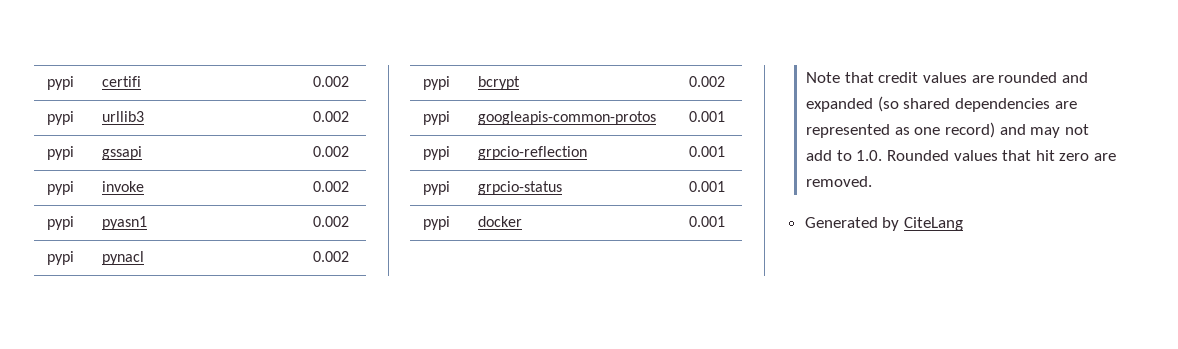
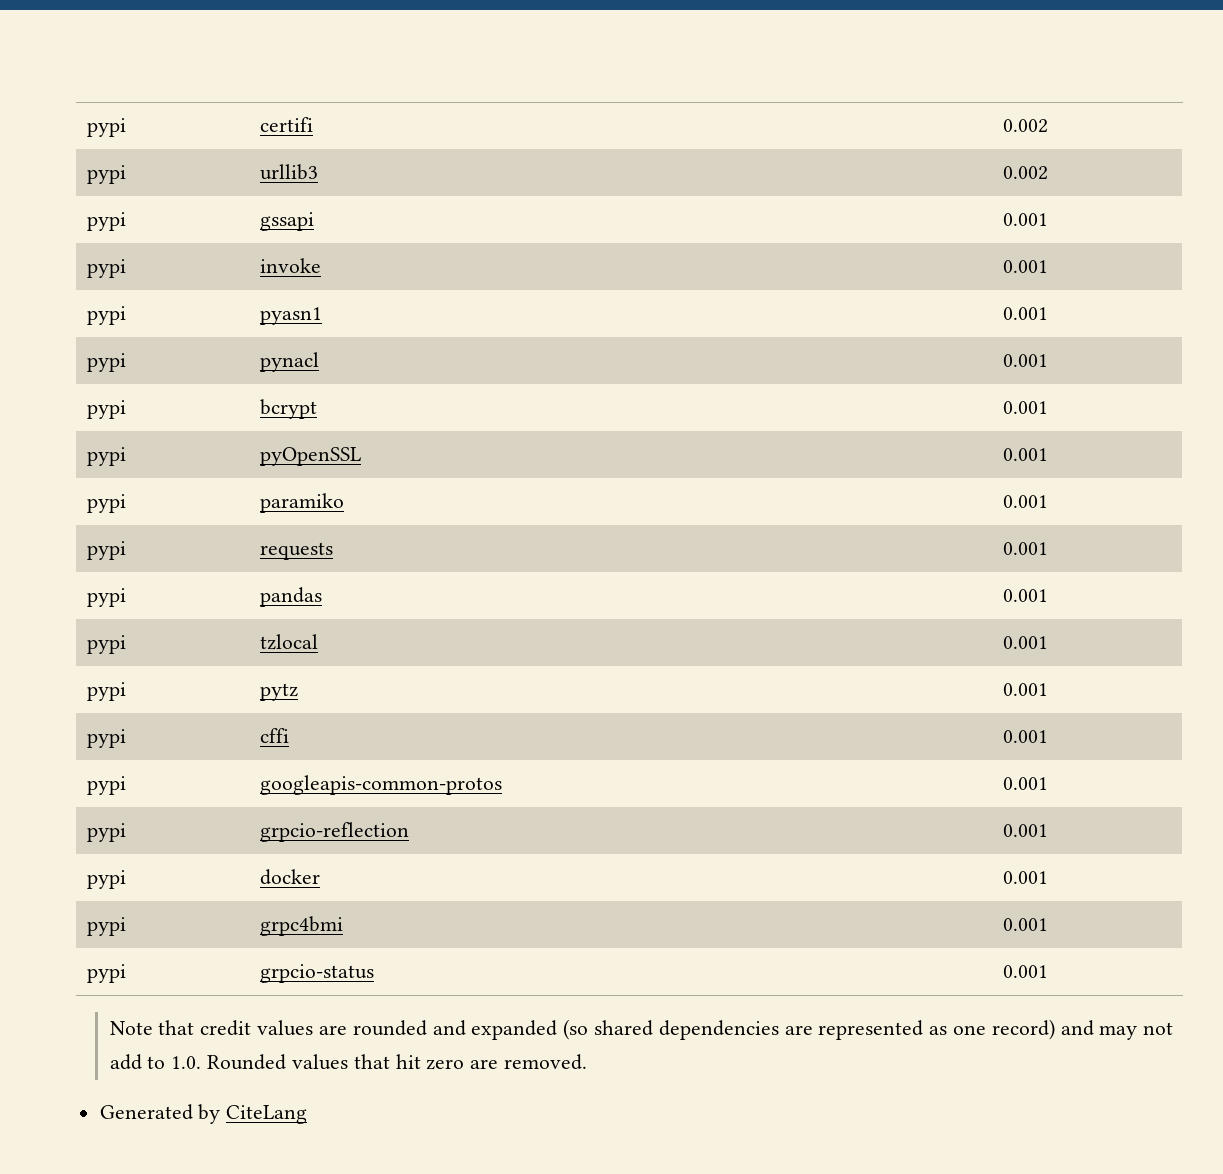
- pypi | gssapi | 0.002
+ pypi | gssapi | 0.001
- pypi | invoke | 0.002
+ pypi | invoke | 0.001
- pypi | pyasn1 | 0.002
+ pypi | pyasn1 | 0.001
- pypi | pynacl | 0.002
+ pypi | pynacl | 0.001
- pypi | bcrypt | 0.002
+ pypi | bcrypt | 0.001
+ pypi | pyOpenSSL | 0.001
+ pypi | paramiko | 0.001
+ pypi | requests | 0.001
+ pypi | pandas | 0.001
+ pypi | tzlocal | 0.001
+ pypi | pytz | 0.001
+ pypi | cffi | 0.001
+ pypi | docker | 0.001
+ pypi | grpc4bmi | 0.001
  pypi | grpcio-status | 0.001
- pypi | docker | 0.001

